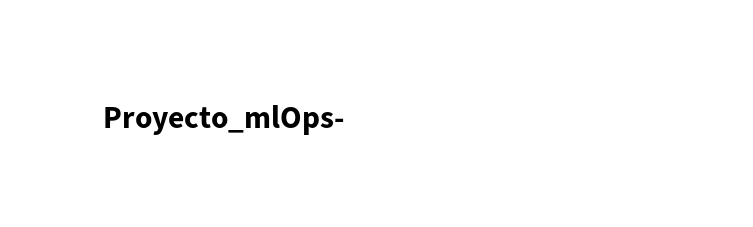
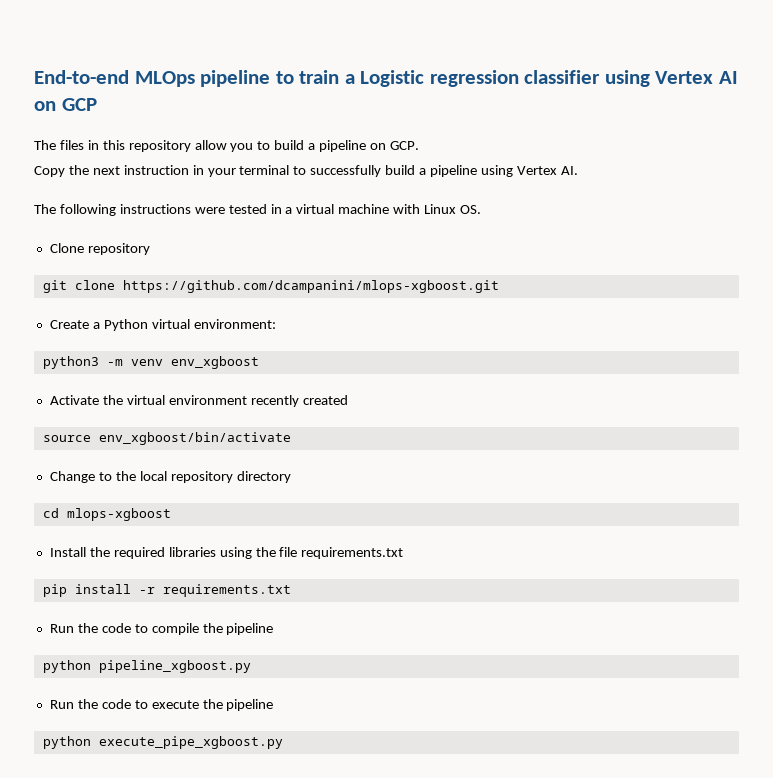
- Proyecto_mlOps-
+ End-to-end MLOps pipeline to train a Logistic regression classifier using Vertex AI on GCP
+ The files in this repository allow you to build a pipeline on GCP.
+ Copy the next instruction in your terminal to successfully build a pipeline using Vertex AI.
+ The following instructions were tested in a virtual machine with Linux OS.
+ Clone repository
+ git clone https://github.com/dcampanini/mlops-xgboost.git
+ Create a Python virtual environment:
+ python3 -m venv env_xgboost
+ Activate the virtual environment recently created
+ source env_xgboost/bin/activate
+ Change to the local repository directory
+ cd mlops-xgboost
+ Install the required libraries using the file requirements.txt
+ pip install -r requirements.txt
+ Run the code to compile the pipeline
+ python pipeline_xgboost.py
+ Run the code to execute the pipeline
+ python execute_pipe_xgboost.py

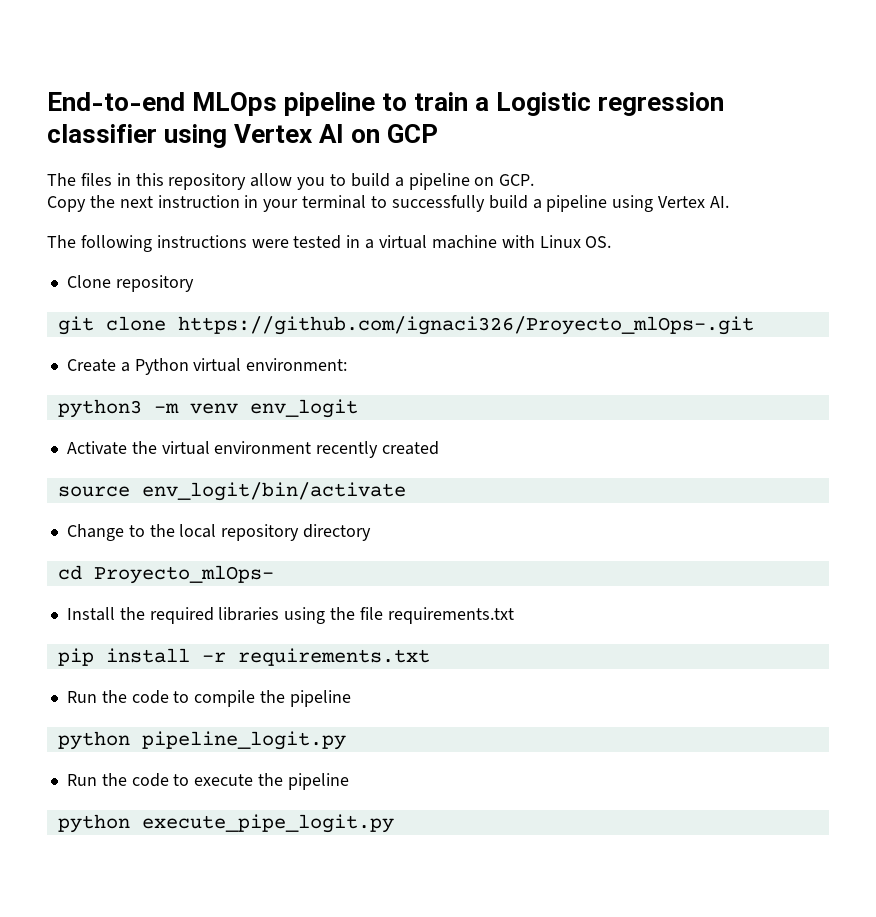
- git clone https://github.com/dcampanini/mlops-xgboost.git
+ git clone https://github.com/ignaci326/Proyecto_mlOps-.git
- python3 -m venv env_xgboost
+ python3 -m venv env_logit
- source env_xgboost/bin/activate
+ source env_logit/bin/activate
- cd mlops-xgboost
+ cd Proyecto_mlOps-
- python pipeline_xgboost.py
+ python pipeline_logit.py
- python execute_pipe_xgboost.py
+ python execute_pipe_logit.py

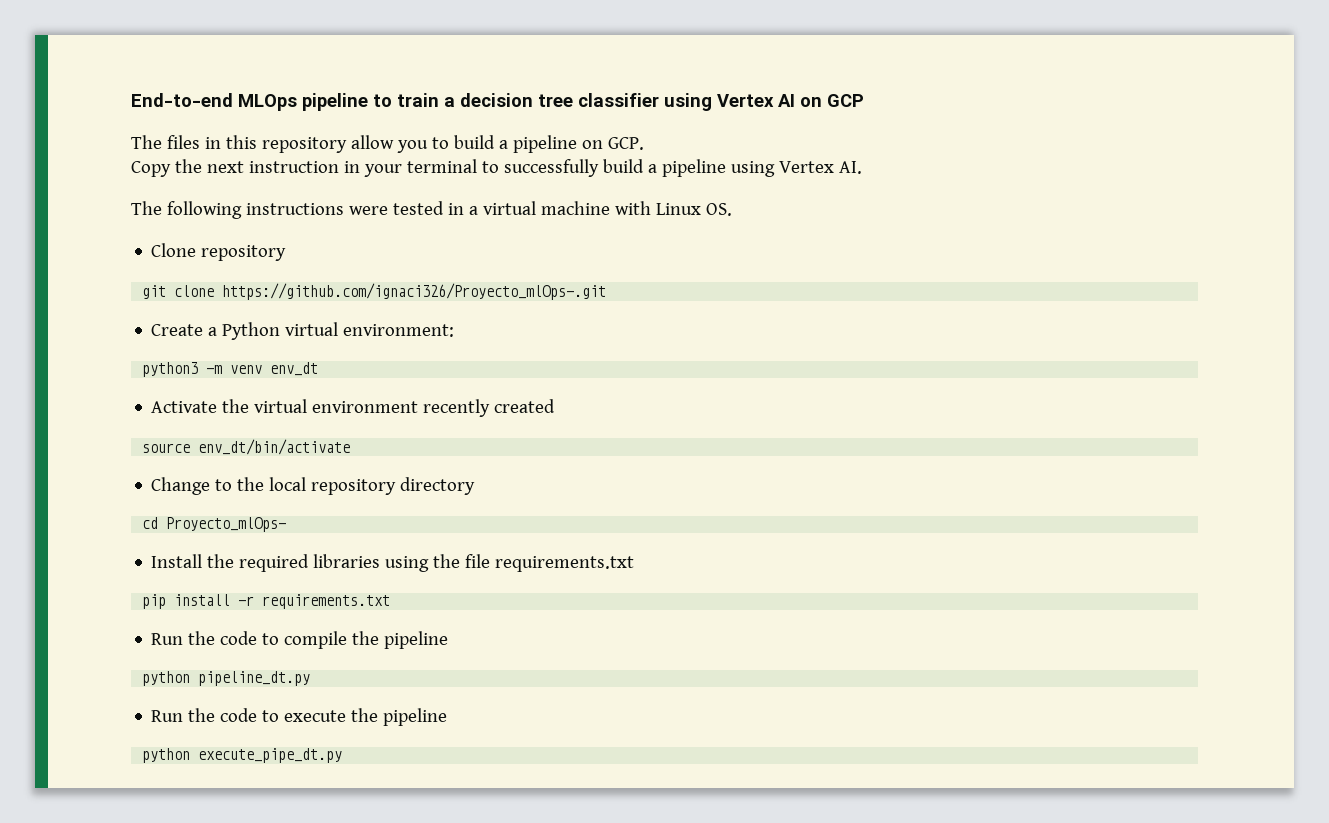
- End-to-end MLOps pipeline to train a Logistic regression classifier using Vertex AI on GCP
+ End-to-end MLOps pipeline to train a decision tree classifier using Vertex AI on GCP
- python3 -m venv env_logit
+ python3 -m venv env_dt
- source env_logit/bin/activate
+ source env_dt/bin/activate
- python pipeline_logit.py
+ python pipeline_dt.py
- python execute_pipe_logit.py
+ python execute_pipe_dt.py

